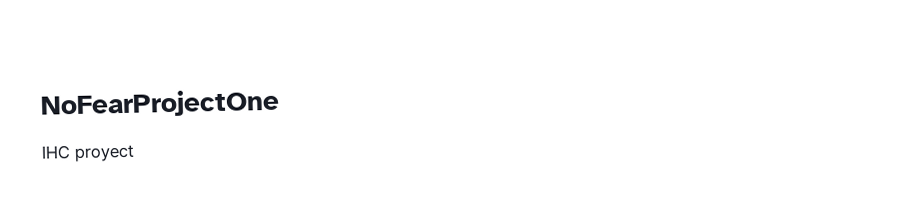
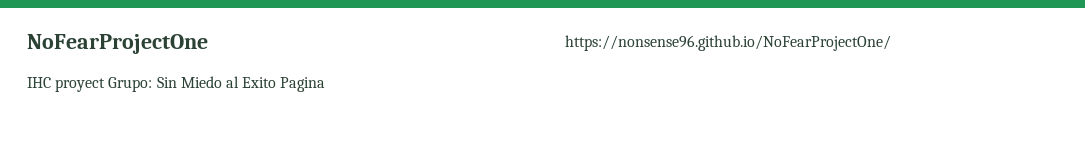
- IHC proyect
+ IHC proyect Grupo: Sin Miedo al Exito Pagina https://nonsense96.github.io/NoFearProjectOne/

